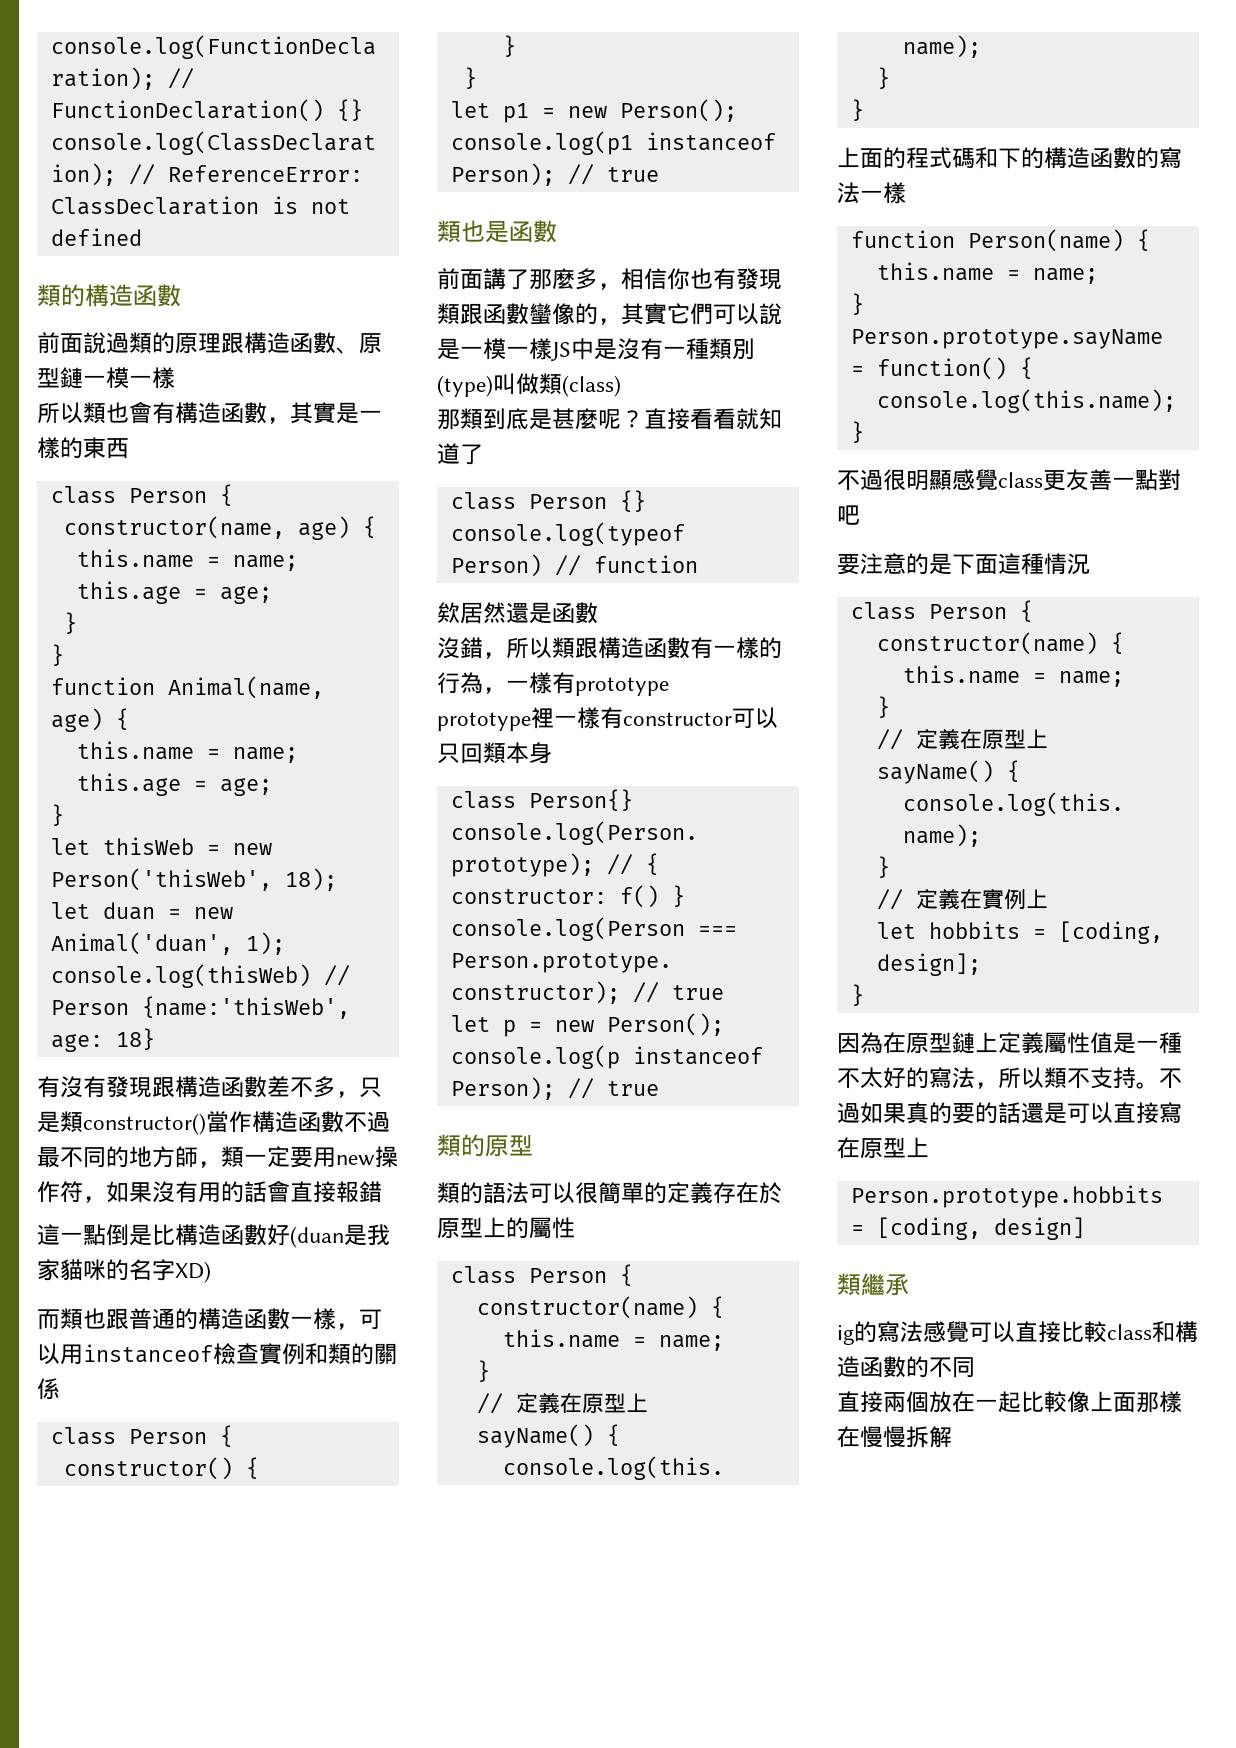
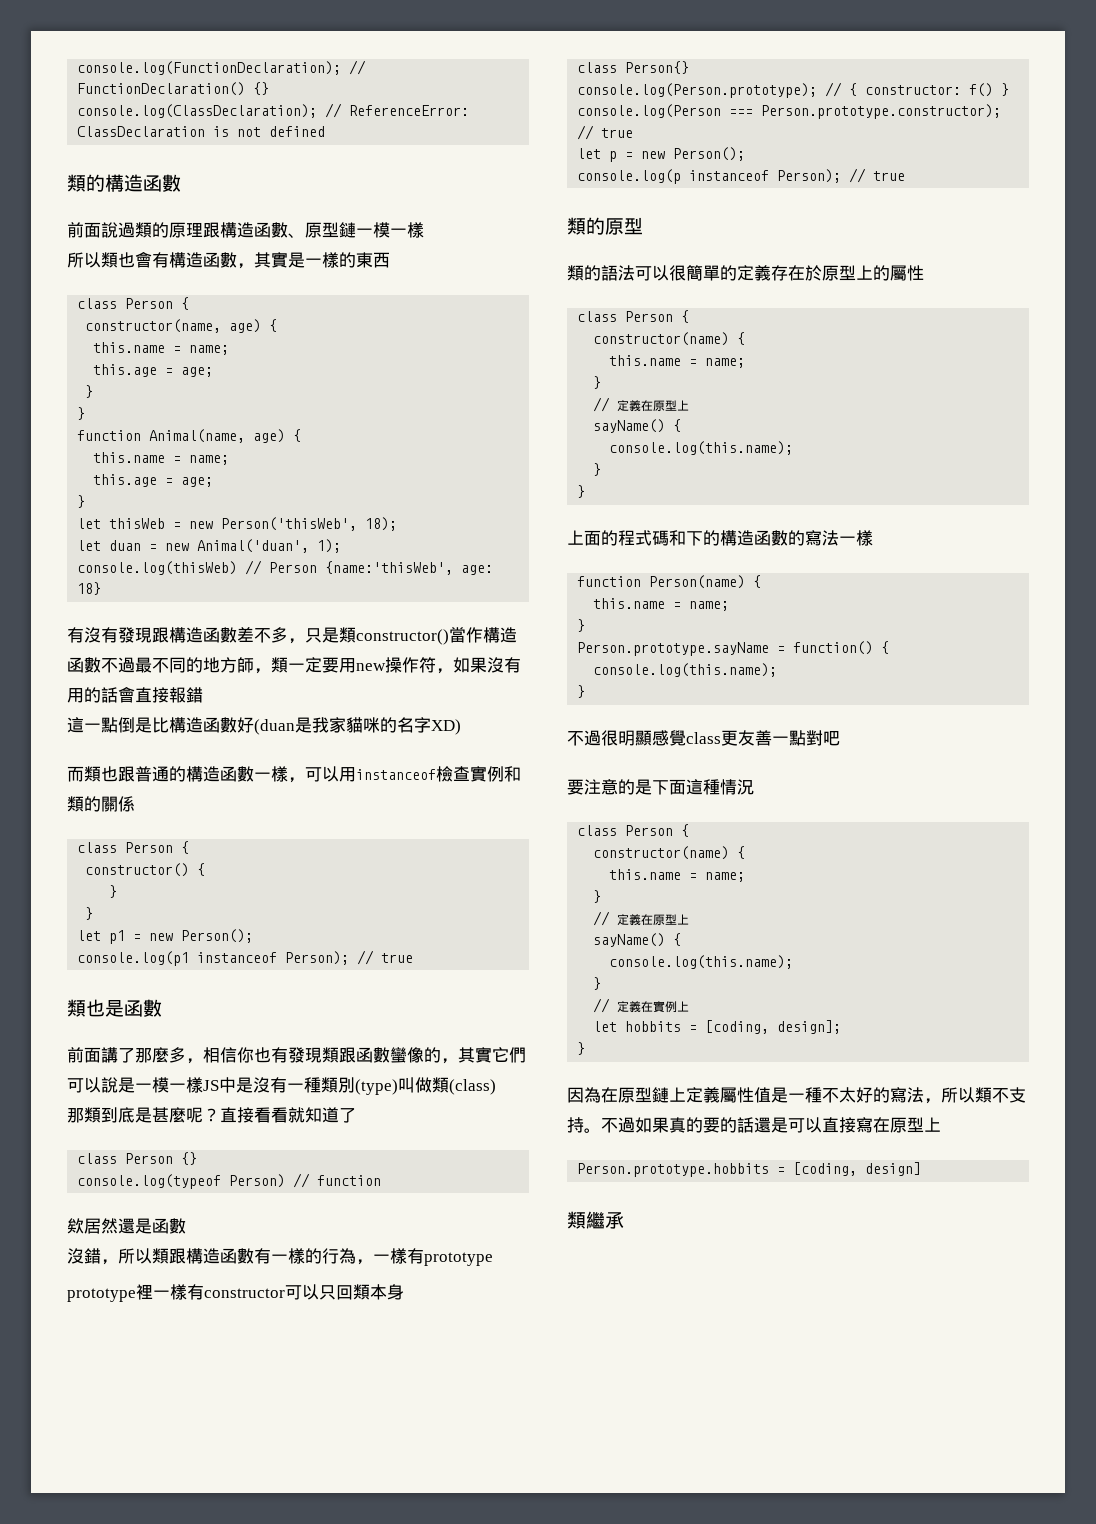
- ig的寫法感覺可以直接比較class和構造函數的不同
- 直接兩個放在一起比較像上面那樣在慢慢拆解

